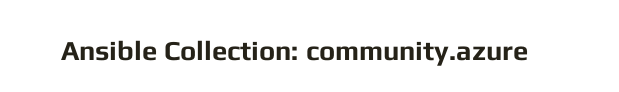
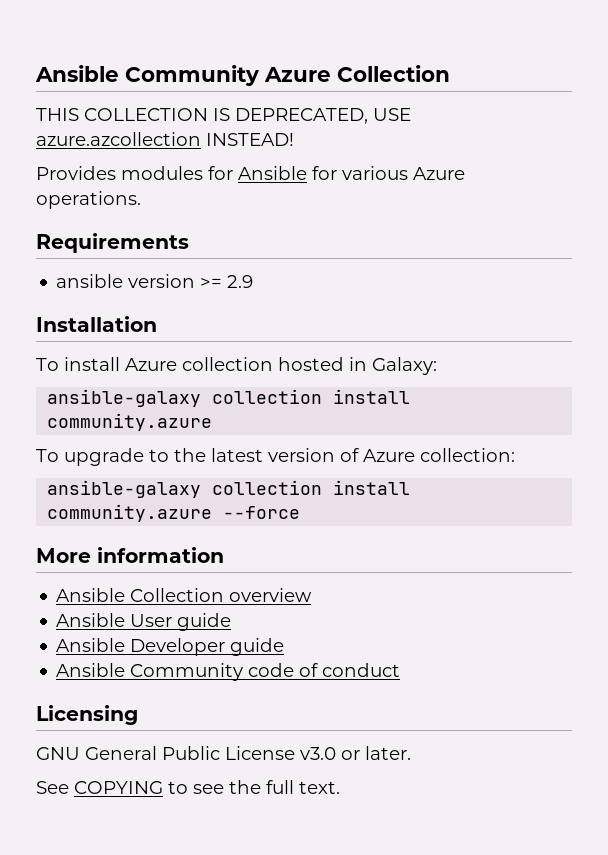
- Ansible Collection: community.azure
+ Ansible Community Azure Collection
+ THIS COLLECTION IS DEPRECATED, USE azure.azcollection INSTEAD!
+ Provides modules for Ansible for various Azure operations.
+ Requirements
+ ansible version >= 2.9
+ Installation
+ To install Azure collection hosted in Galaxy:
+ ansible-galaxy collection install community.azure
+ To upgrade to the latest version of Azure collection:
+ ansible-galaxy collection install community.azure --force
+ More information
+ Ansible Collection overview
+ Ansible User guide
+ Ansible Developer guide
+ Ansible Community code of conduct
+ Licensing
+ GNU General Public License v3.0 or later.
+ See COPYING to see the full text.

